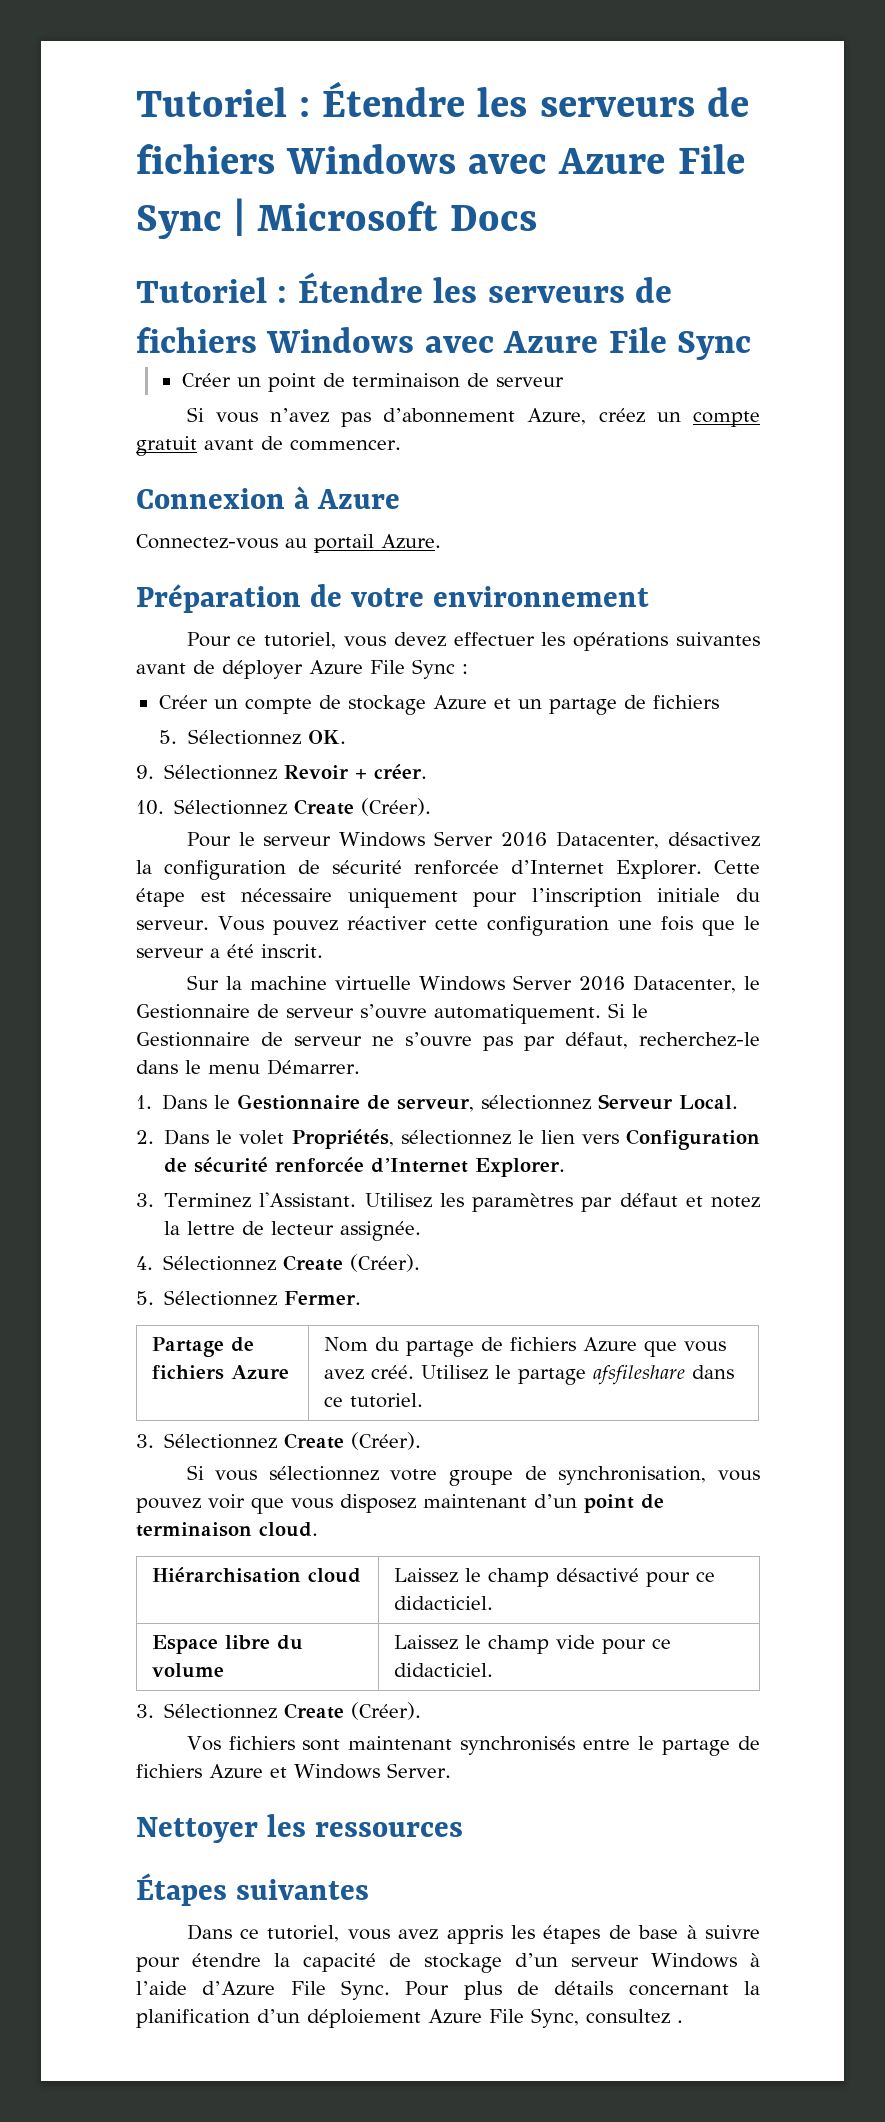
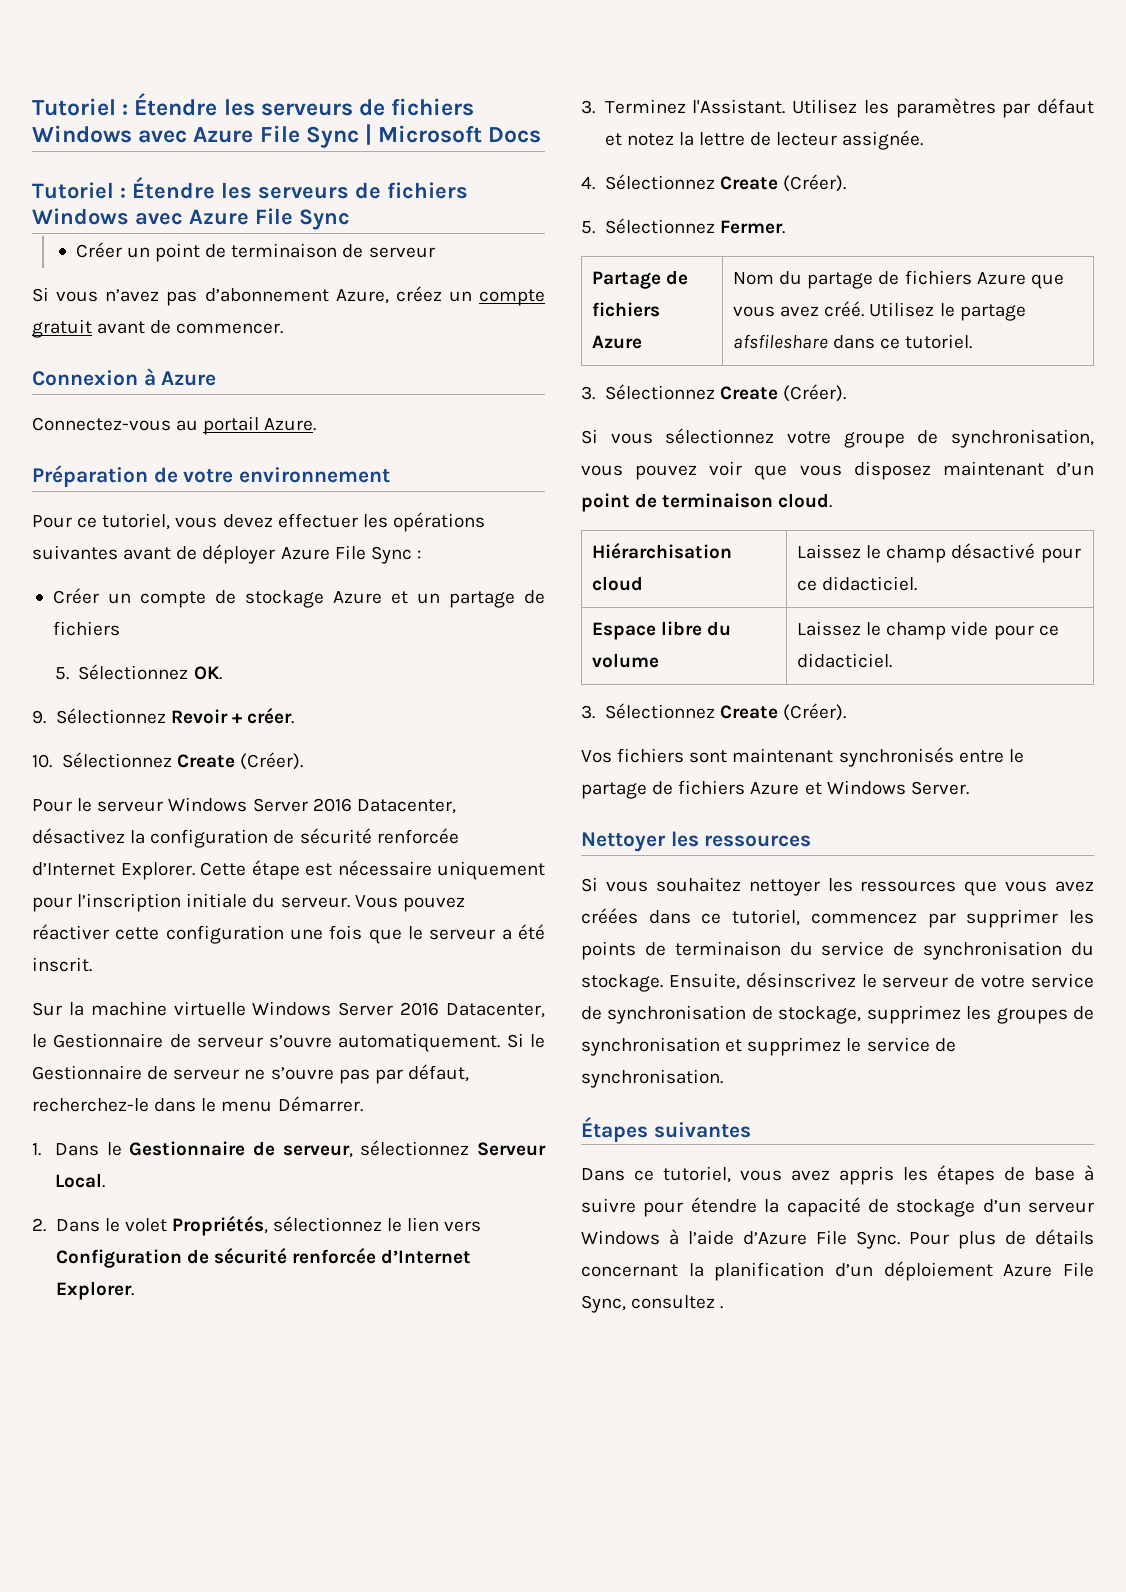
+ Si vous souhaitez nettoyer les ressources que vous avez créées dans ce tutoriel, commencez par supprimer les points de terminaison du service de synchronisation du stockage. Ensuite, désinscrivez le serveur de votre service de synchronisation de stockage, supprimez les groupes de synchronisation et supprimez le service de synchronisation.

